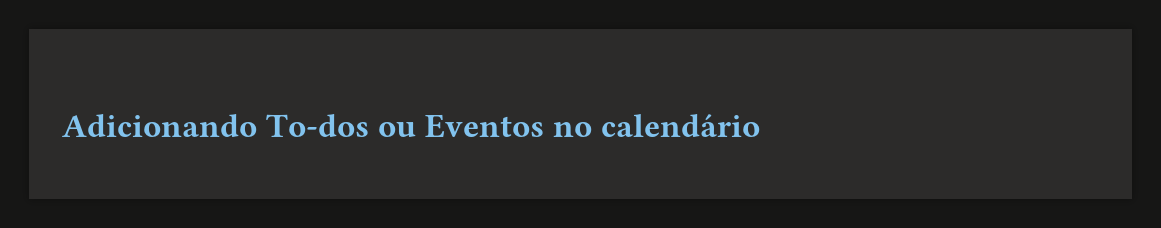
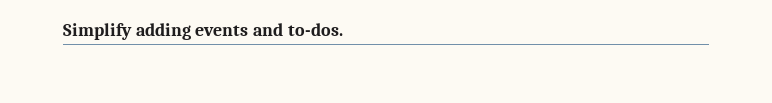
- Adicionando To-dos ou Eventos no calendário
+ Simplify adding events and to-dos.

